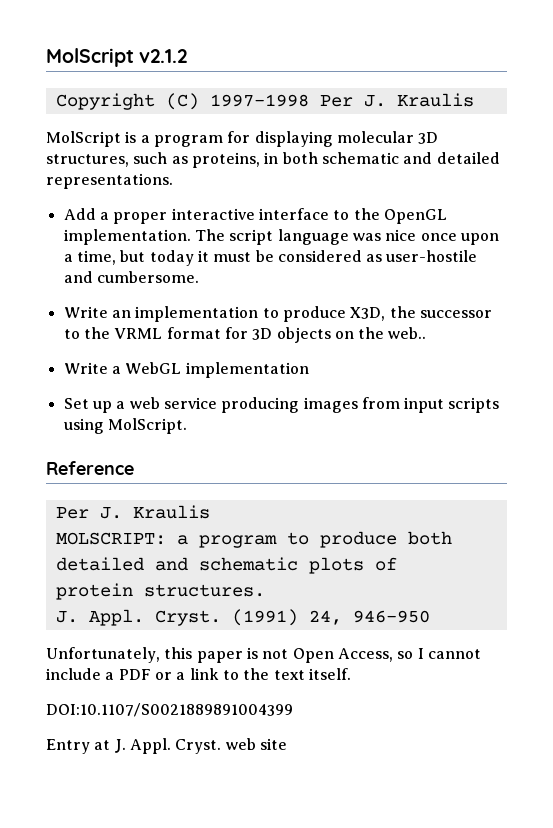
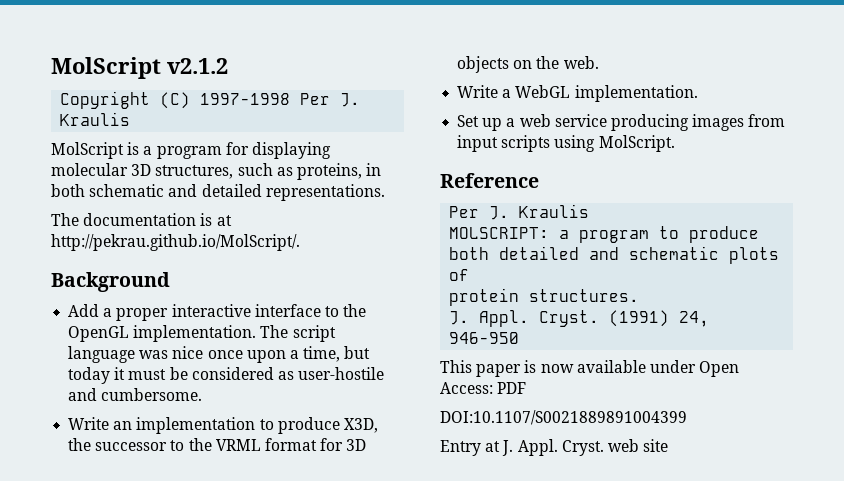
+ The documentation is at http://pekrau.github.io/MolScript/.
+ Background
- Write an implementation to produce X3D, the successor to the VRML format for 3D objects on the web..
+ Write an implementation to produce X3D, the successor to the VRML format for 3D objects on the web.
- Write a WebGL implementation
+ Write a WebGL implementation.
- Unfortunately, this paper is not Open Access, so I cannot include a PDF or a link to the text itself.
+ This paper is now available under Open Access: PDF

